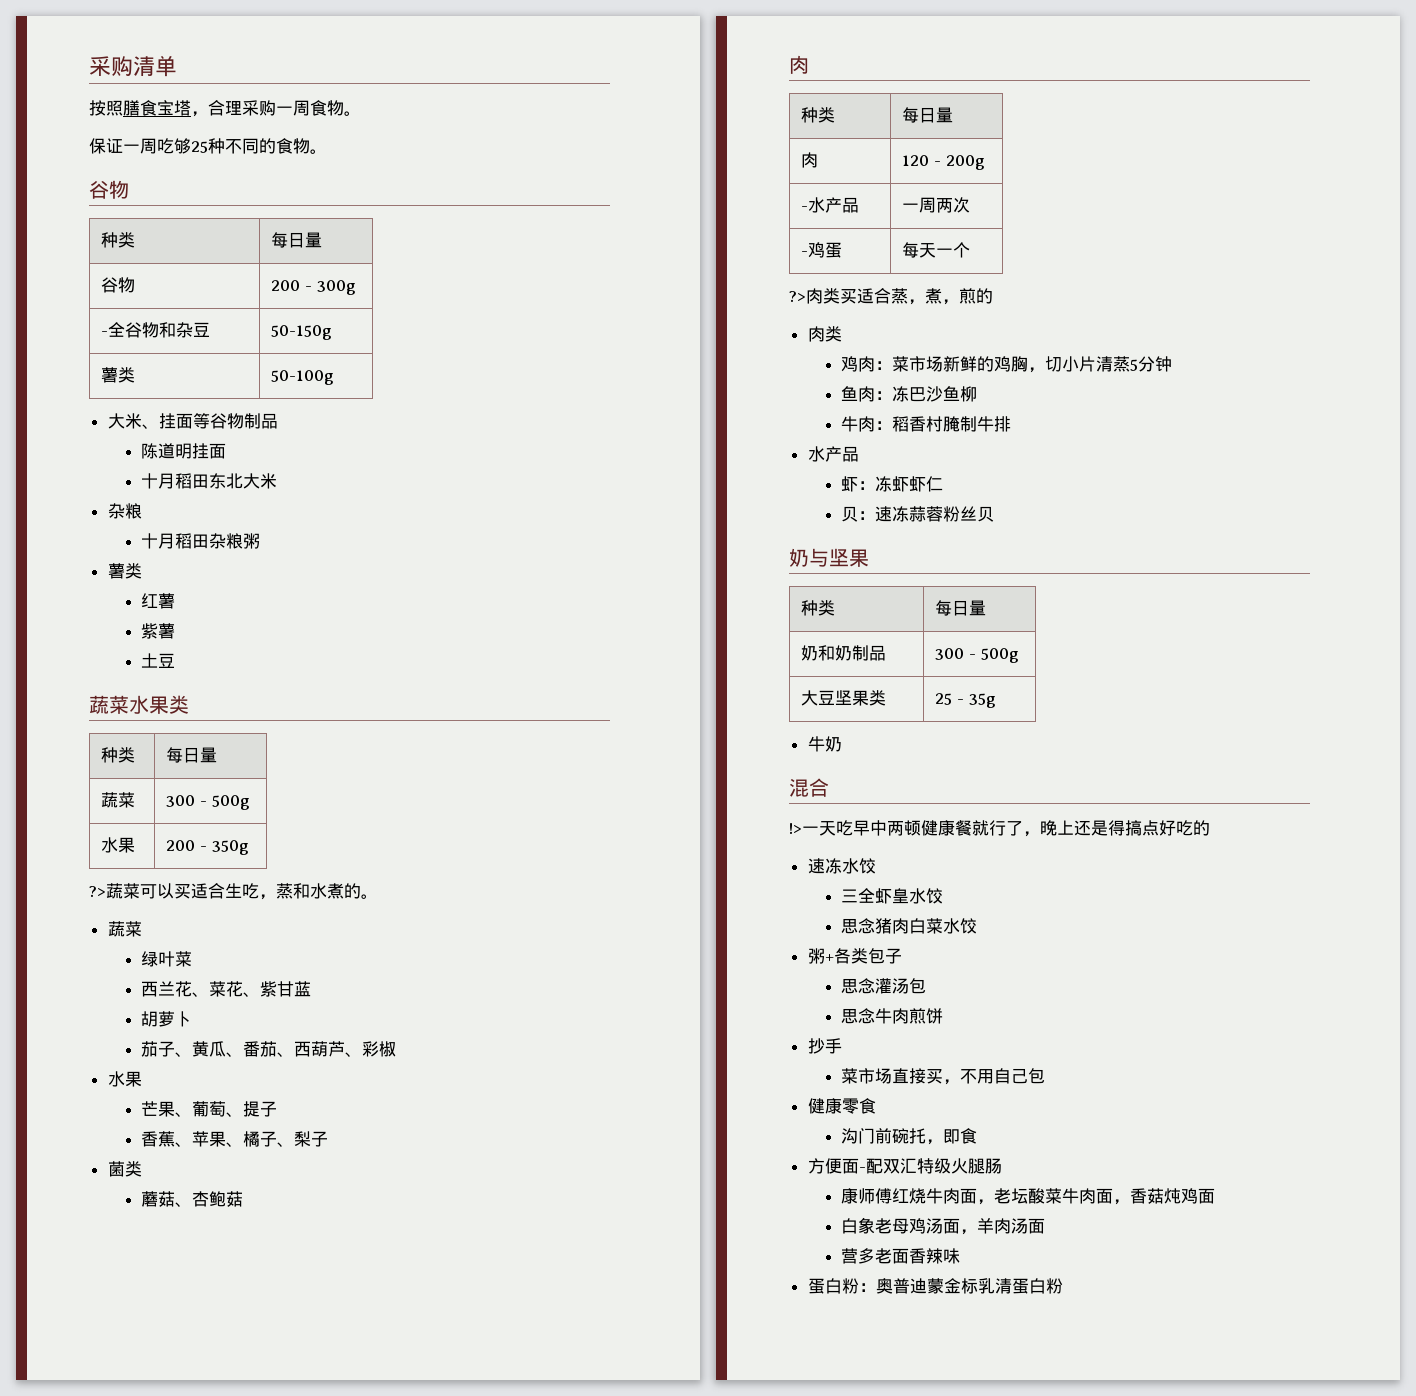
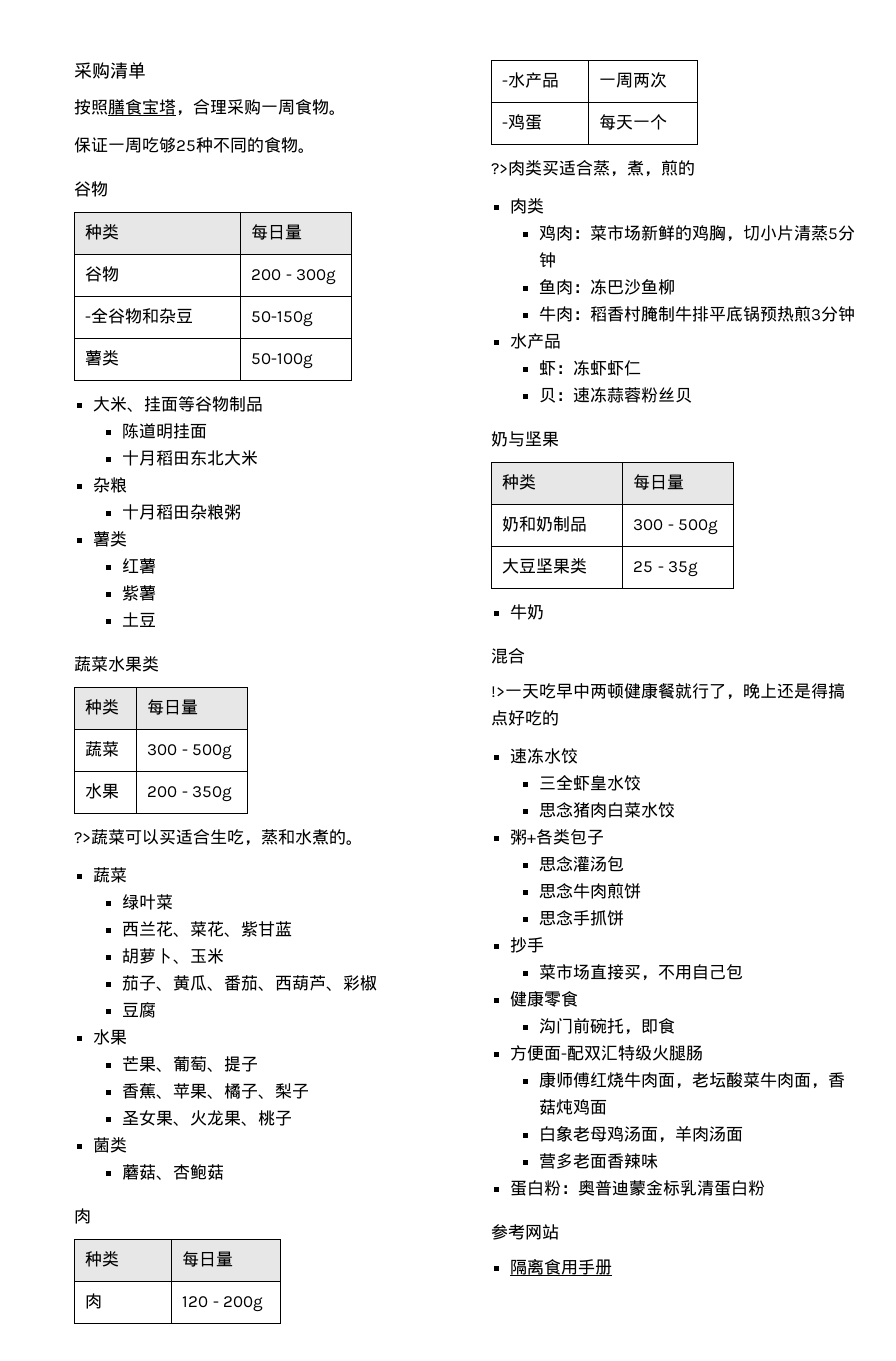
- 胡萝卜
+ 胡萝卜、玉米
+ 豆腐
+ 圣女果、火龙果、桃子
- 牛肉：稻香村腌制牛排
+ 牛肉：稻香村腌制牛排平底锅预热煎3分钟
+ 思念手抓饼
+ 参考网站
+ 隔离食用手册

